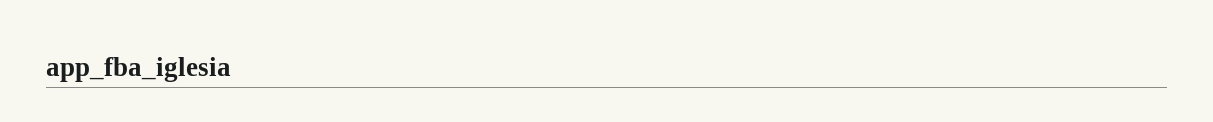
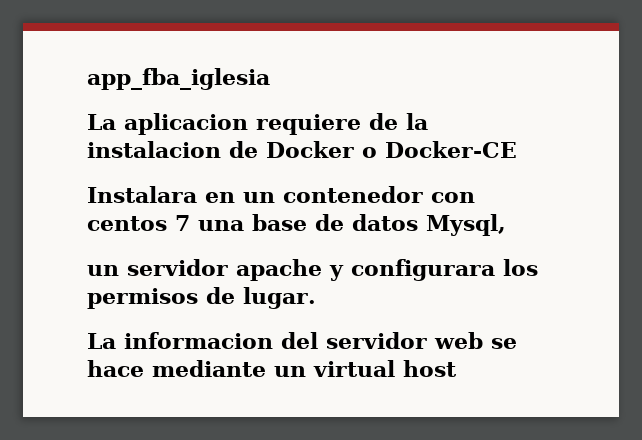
+ La aplicacion requiere de la instalacion de Docker o Docker-CE
+ Instalara en un contenedor con centos 7 una base de datos Mysql,
+ un servidor apache y configurara los permisos de lugar.
+ La informacion del servidor web se hace mediante un virtual host

